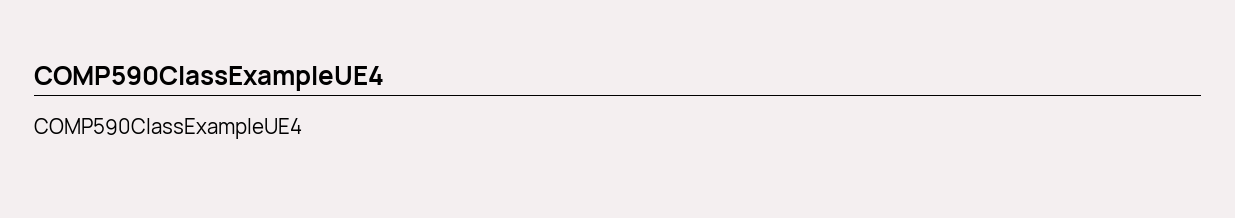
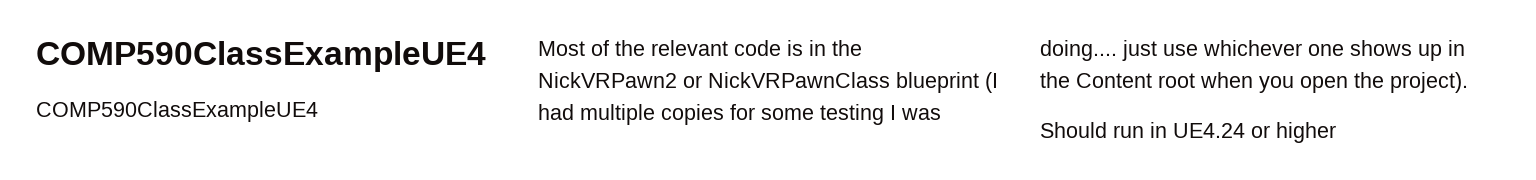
+ Most of the relevant code is in the NickVRPawn2 or NickVRPawnClass blueprint (I had multiple copies for some testing I was doing.... just use whichever one shows up in the Content root when you open the project).
+ Should run in UE4.24 or higher

